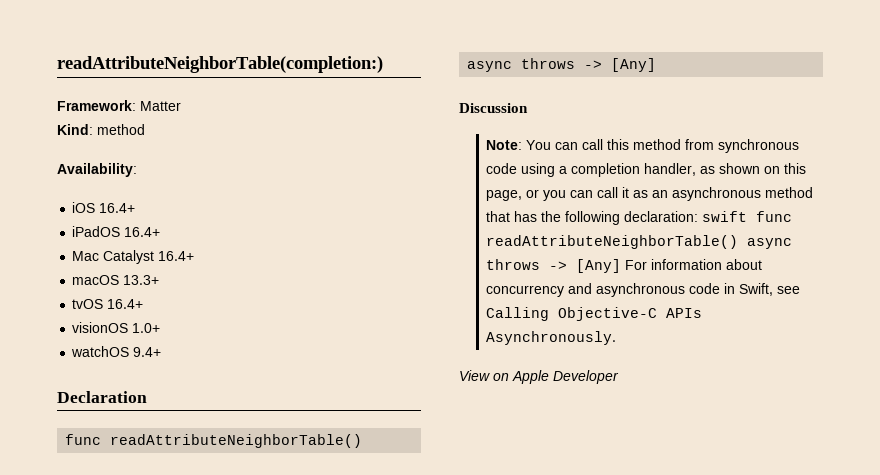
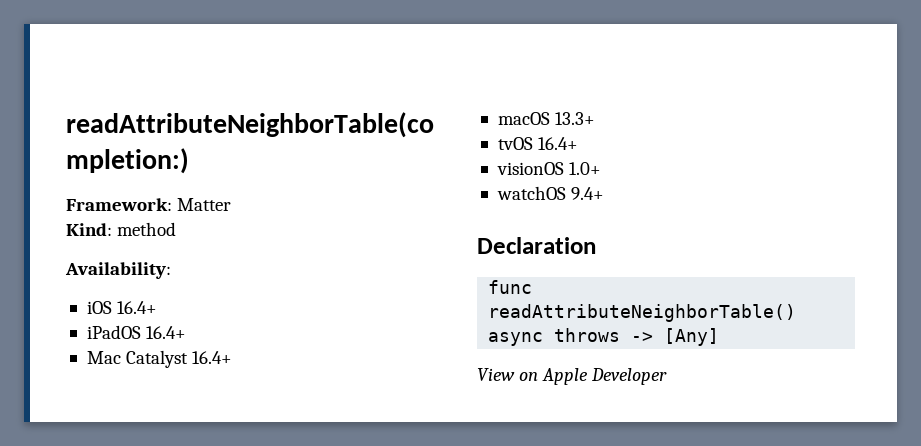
- Discussion
- Note: You can call this method from synchronous code using a completion handler, as shown on this page, or you can call it as an asynchronous method that has the following declaration: swift func readAttributeNeighborTable() async throws -> [Any] For information about concurrency and asynchronous code in Swift, see Calling Objective-C APIs Asynchronously.

